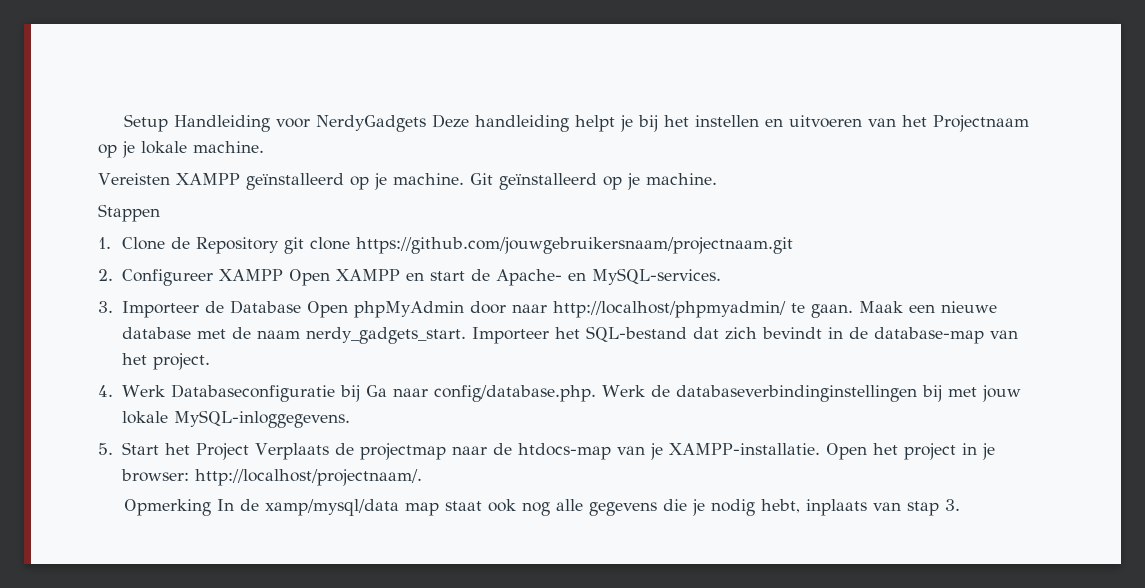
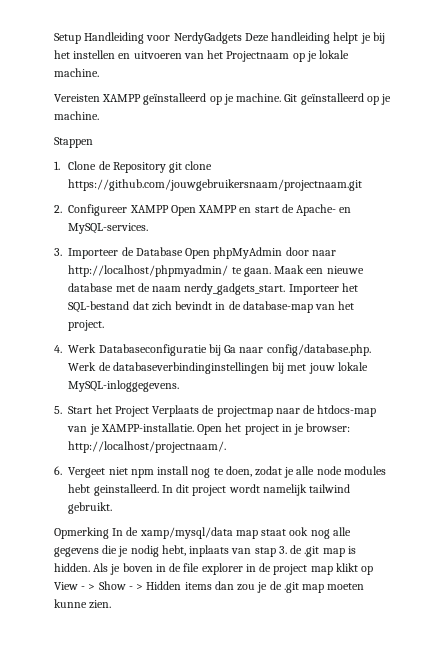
+ 6. Vergeet niet npm install nog te doen, zodat je alle node modules hebt geinstalleerd. In dit project wordt namelijk tailwind gebruikt.
- Opmerking In de xamp/mysql/data map staat ook nog alle gegevens die je nodig hebt, inplaats van stap 3.
+ Opmerking In de xamp/mysql/data map staat ook nog alle gegevens die je nodig hebt, inplaats van stap 3. de .git map is hidden. Als je boven in de file explorer in de project map klikt op View - > Show - > Hidden items dan zou je de .git map moeten kunne zien.

